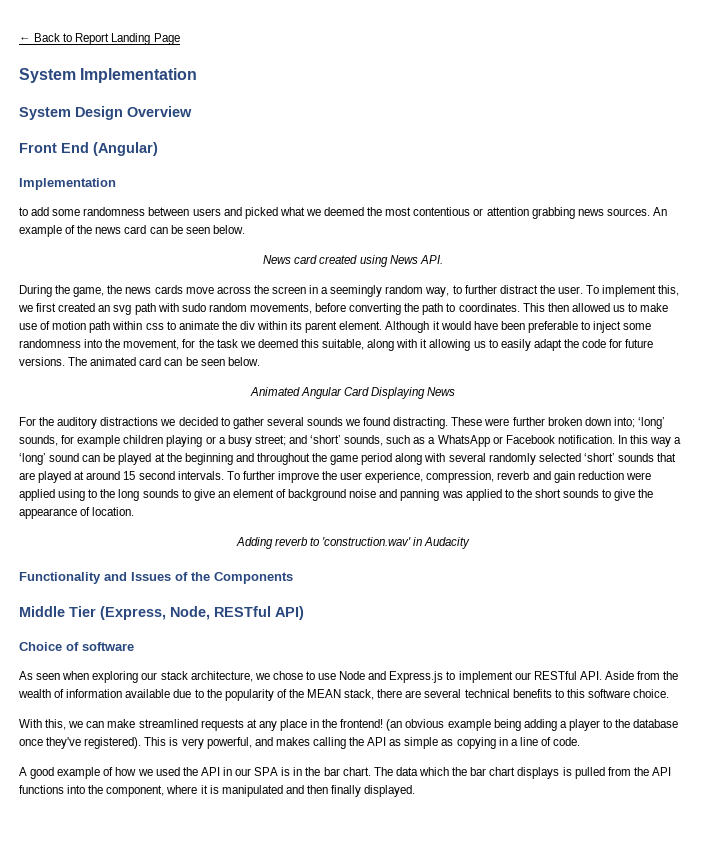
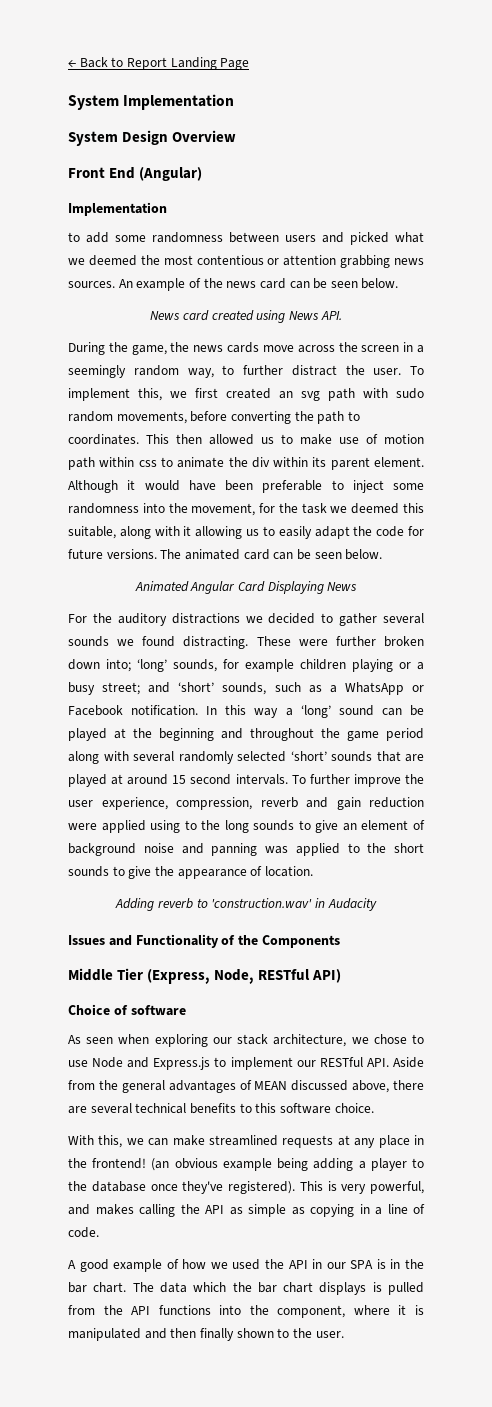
- Functionality and Issues of the Components
+ Issues and Functionality of the Components
- As seen when exploring our stack architecture, we chose to use Node and Express.js to implement our RESTful API. Aside from the wealth of information available due to the popularity of the MEAN stack, there are several technical benefits to this software choice.
+ As seen when exploring our stack architecture, we chose to use Node and Express.js to implement our RESTful API. Aside from the general advantages of MEAN discussed above, there are several technical benefits to this software choice.
- The data which the bar chart displays is pulled from the API functions into the component, where it is manipulated and then finally displayed.
+ The data which the bar chart displays is pulled from the API functions into the component, where it is manipulated and then finally shown to the user.

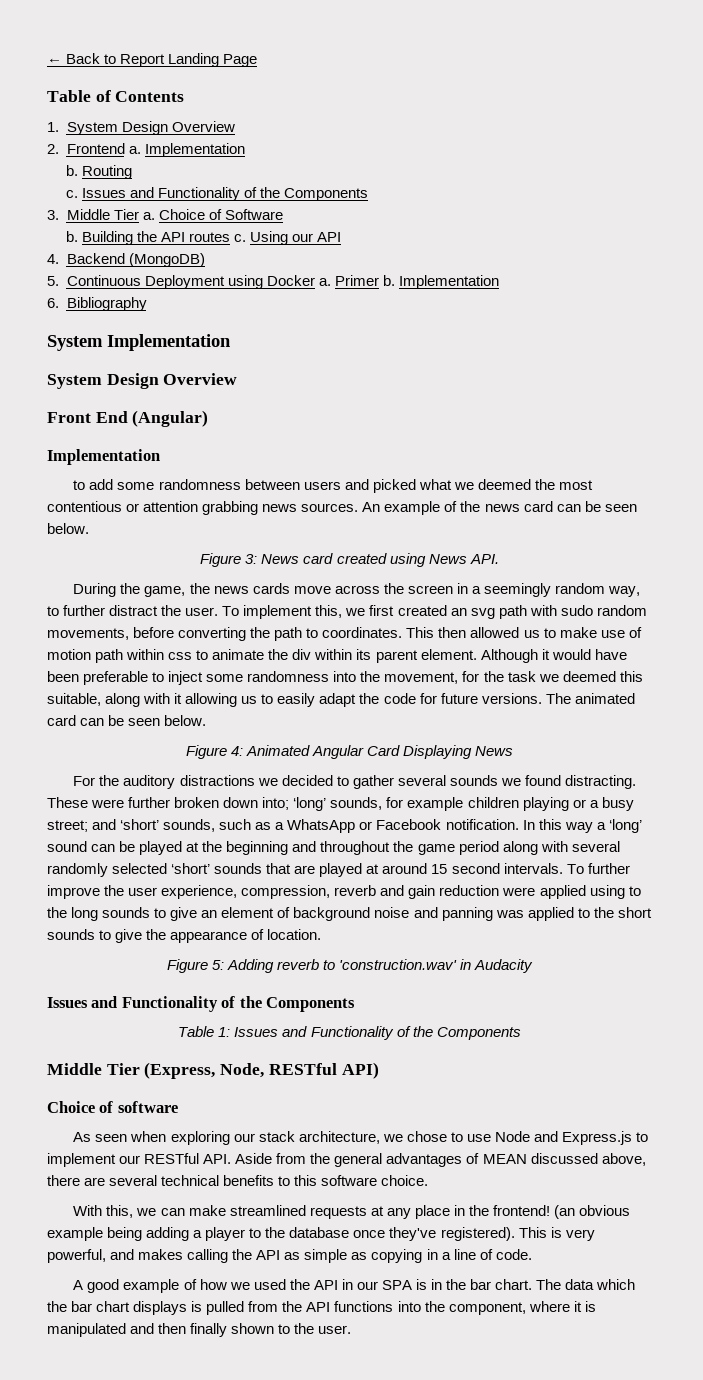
+ Table of Contents
+ 1. System Design Overview
+ 2. Frontend a. Implementation
+ b. Routing
+ c. Issues and Functionality of the Components
+ 3. Middle Tier a. Choice of Software
+ b. Building the API routes c. Using our API
+ 4. Backend (MongoDB)
+ 5. Continuous Deployment using Docker a. Primer b. Implementation
+ 6. Bibliography
- News card created using News API.
+ Figure 3: News card created using News API.
- Animated Angular Card Displaying News
+ Figure 4: Animated Angular Card Displaying News
- Adding reverb to 'construction.wav' in Audacity
+ Figure 5: Adding reverb to 'construction.wav' in Audacity
+ Table 1: Issues and Functionality of the Components

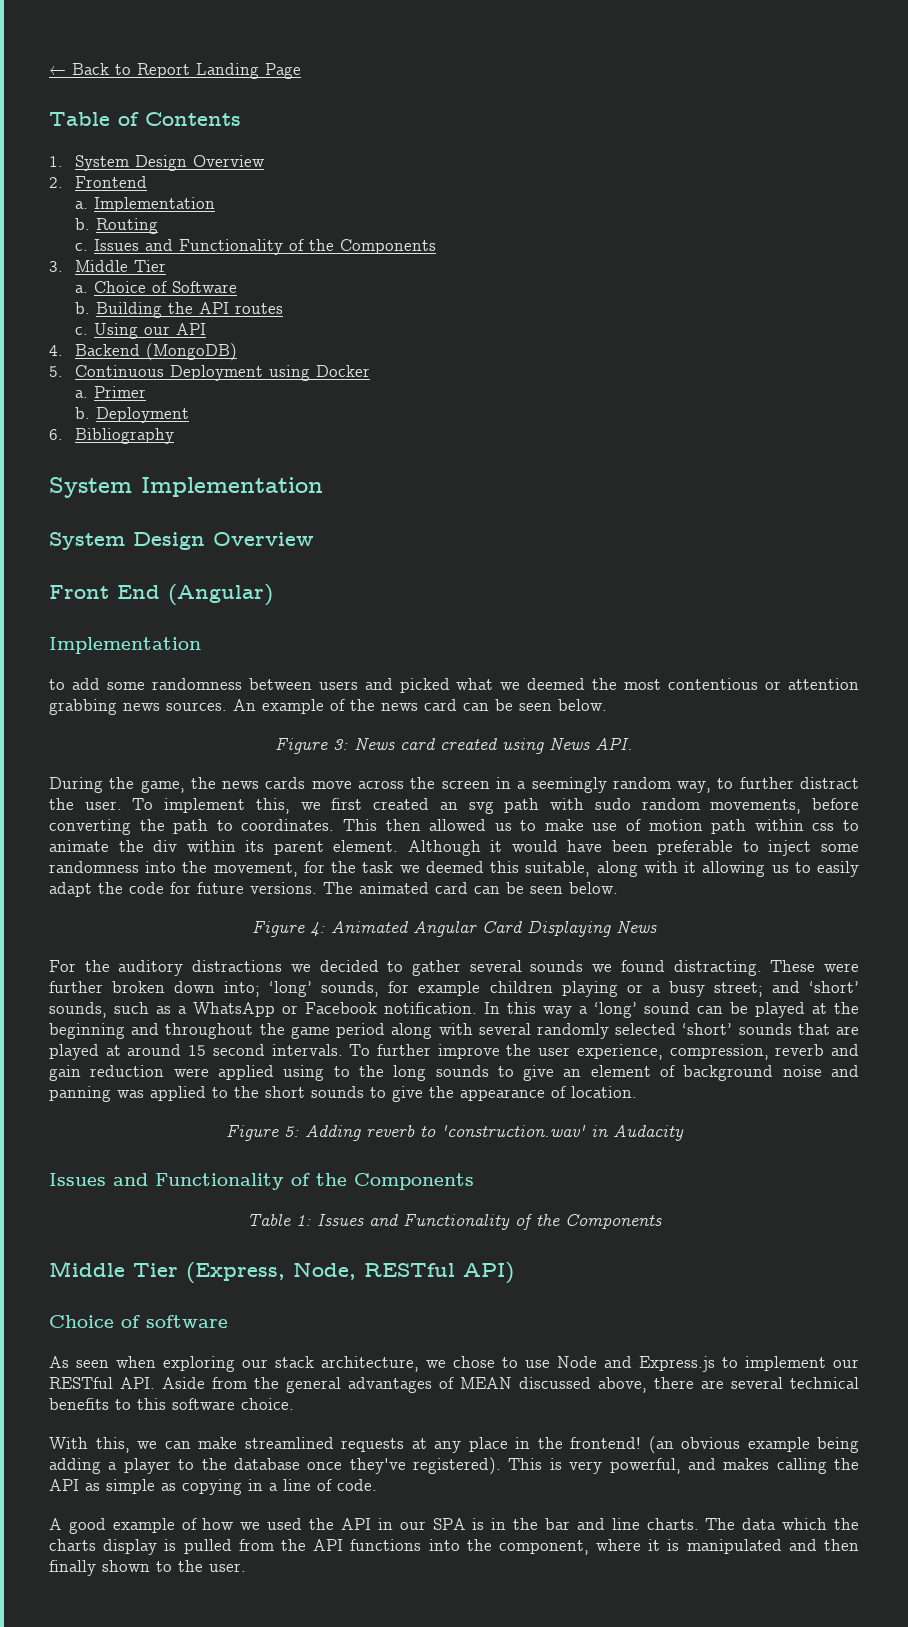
- 2. Frontend a.
+ 2. Frontend
+ a.
- 3. Middle Tier a.
+ 3. Middle Tier
+ a.
- Building the API routes c.
+ Building the API routes
+ c.
- 5. Continuous Deployment using Docker a.
+ 5. Continuous Deployment using Docker
+ a.
- Primer b. Implementation
+ Primer
+ b. Deployment
- A good example of how we used the API in our SPA is in the bar chart.
+ A good example of how we used the API in our SPA is in the bar and line charts.
- The data which the bar chart displays is pulled from the API functions into the component, where it is manipulated and then finally shown to the user.
+ The data which the charts display is pulled from the API functions into the component, where it is manipulated and then finally shown to the user.

